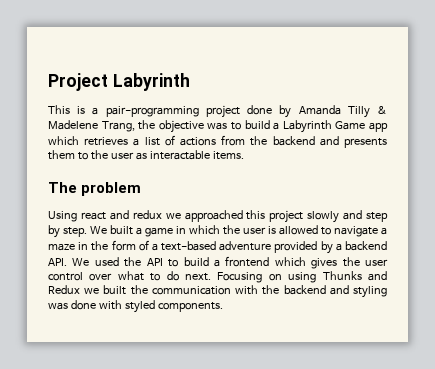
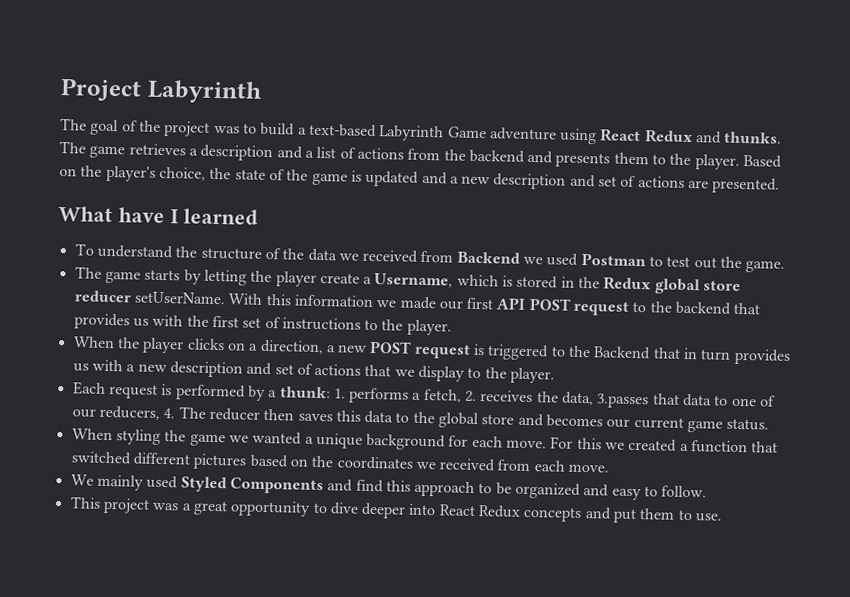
- This is a pair-programming project done by Amanda Tilly & Madelene Trang, the objective was to build a Labyrinth Game app which retrieves a list of actions from the backend and presents them to the user as interactable items.
- The problem
- Using react and redux we approached this project slowly and step by step. We built a game in which the user is allowed to navigate a maze in the form of a text-based adventure provided by a backend API. We used the API to build a frontend which gives the user control over what to do next. Focusing on using Thunks and Redux we built the communication with the backend and styling was done with styled components.
+ The goal of the project was to build a text-based Labyrinth Game adventure using React Redux and thunks. The game retrieves a description and a list of actions from the backend and presents them to the player. Based on the player's choice, the state of the game is updated and a new description and set of actions are presented.
+ What have I learned
+ To understand the structure of the data we received from Backend we used Postman to test out the game.
+ The game starts by letting the player create a Username, which is stored in the Redux global store reducer setUserName. With this information we made our first API POST request to the backend that provides us with the first set of instructions to the player.
+ When the player clicks on a direction, a new POST request is triggered to the Backend that in turn provides us with a new description and set of actions that we display to the player.
+ Each request is performed by a thunk: 1. performs a fetch, 2. receives the data, 3.passes that data to one of our reducers, 4. The reducer then saves this data to the global store and becomes our current game status.
+ When styling the game we wanted a unique background for each move. For this we created a function that switched different pictures based on the coordinates we received from each move.
+ We mainly used Styled Components and find this approach to be organized and easy to follow.
+ This project was a great opportunity to dive deeper into React Redux concepts and put them to use.

